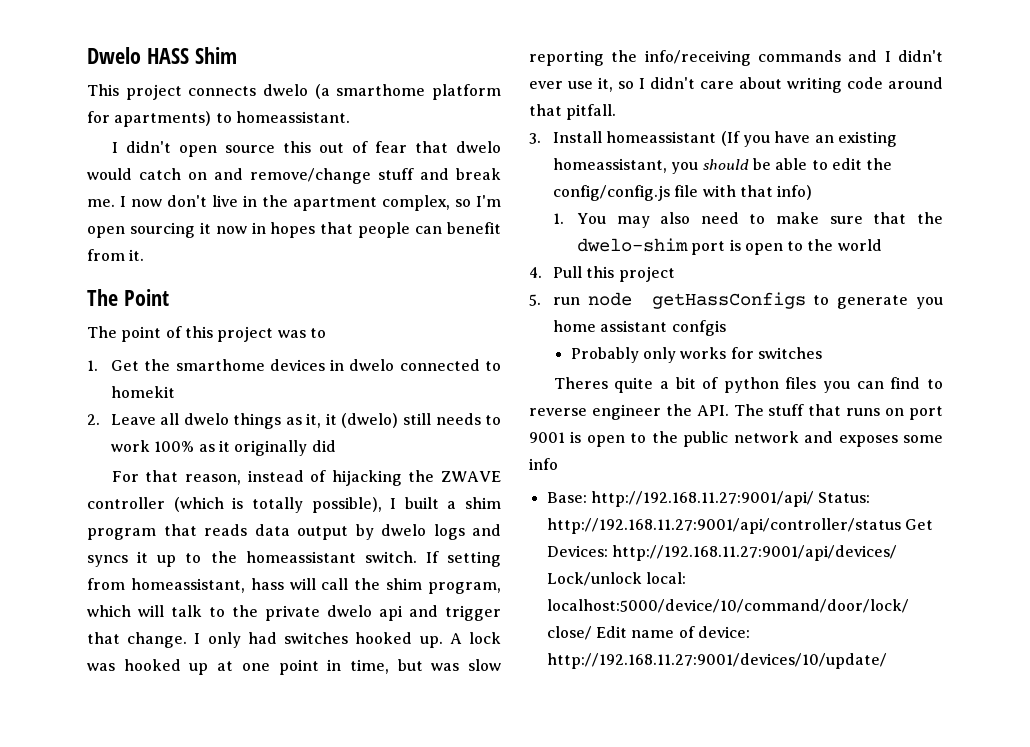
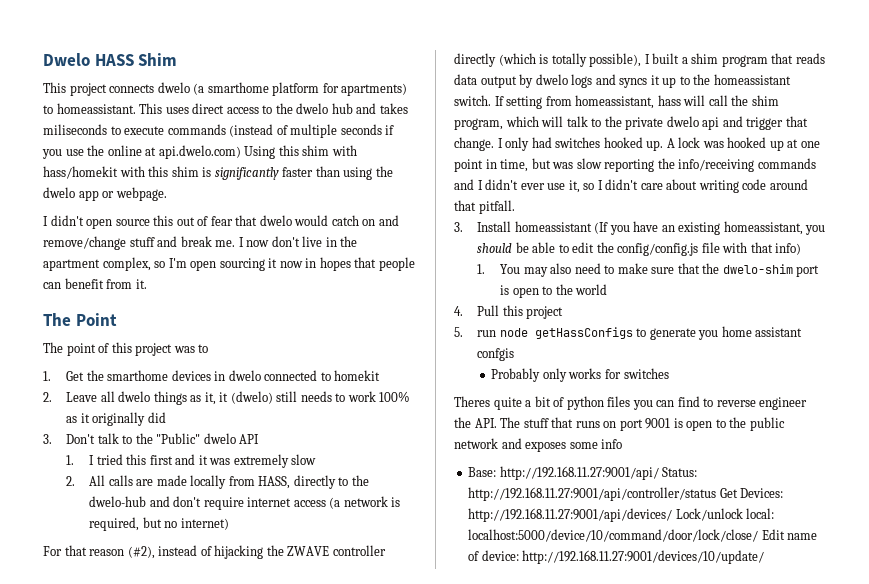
+ This uses direct access to the dwelo hub and takes miliseconds to execute commands (instead of multiple seconds if you use the online at api.dwelo.com) Using this shim with hass/homekit with this shim is significantly faster than using the dwelo app or webpage.
+ 3. Don't talk to the "Public" dwelo API
+ 1. I tried this first and it was extremely slow
+ 2. All calls are made locally from HASS, directly to the dwelo-hub and don't require internet access (a network is required, but no internet)
- For that reason, instead of hijacking the ZWAVE controller (which is totally possible), I built a shim program that reads data output by dwelo logs and syncs it up to the homeassistant switch.
+ For that reason (#2), instead of hijacking the ZWAVE controller directly (which is totally possible), I built a shim program that reads data output by dwelo logs and syncs it up to the homeassistant switch.

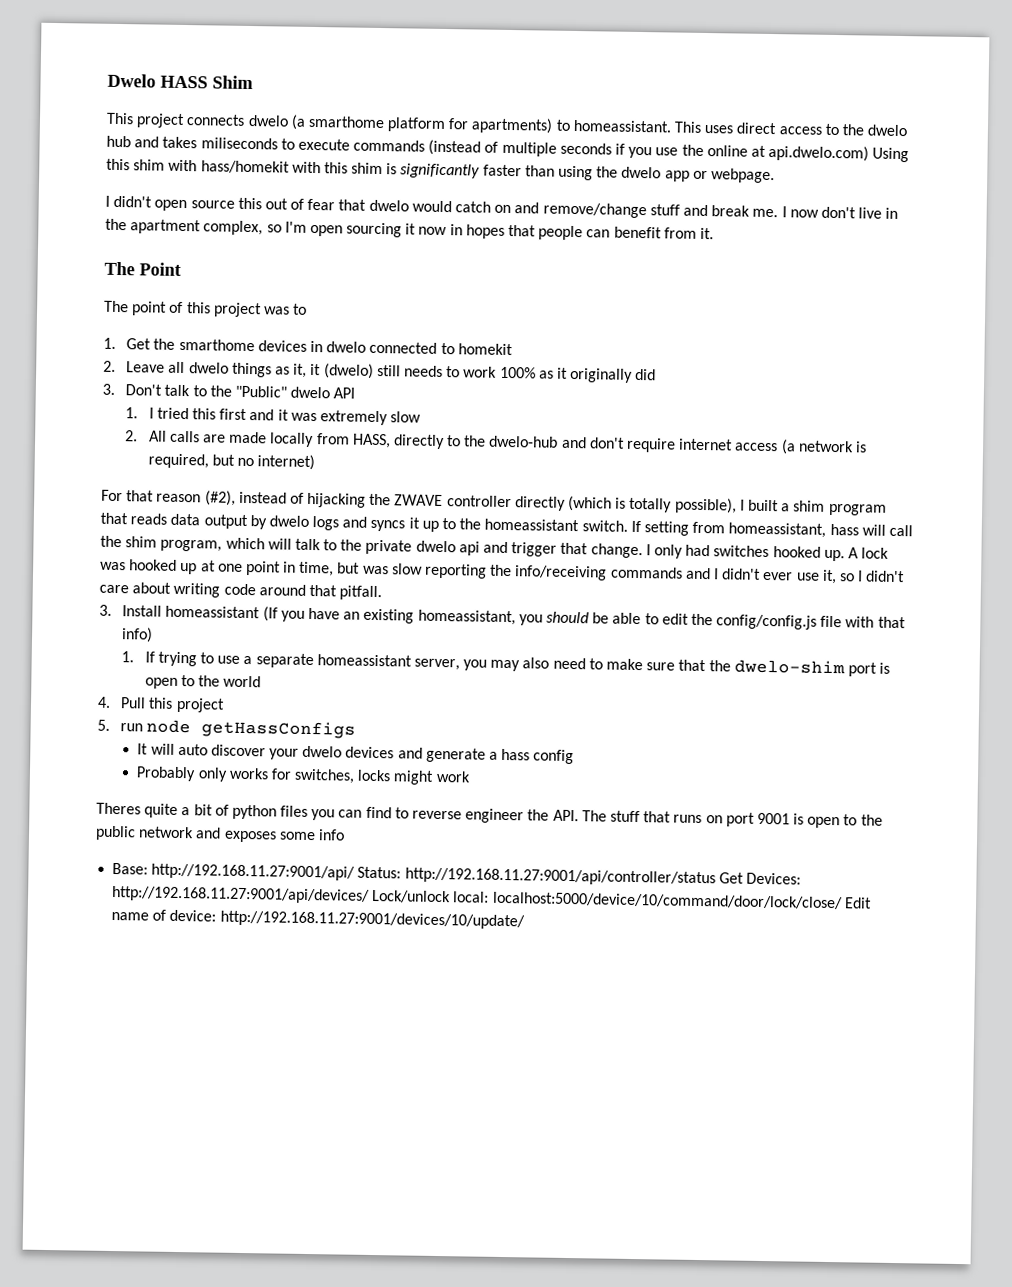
- 1. You may also need to make sure that the dwelo-shim port is open to the world
+ 1. If trying to use a separate homeassistant server, you may also need to make sure that the dwelo-shim port is open to the world
- 5. run node getHassConfigs to generate you home assistant confgis
+ 5. run node getHassConfigs
+ It will auto discover your dwelo devices and generate a hass config
- Probably only works for switches
+ Probably only works for switches, locks might work

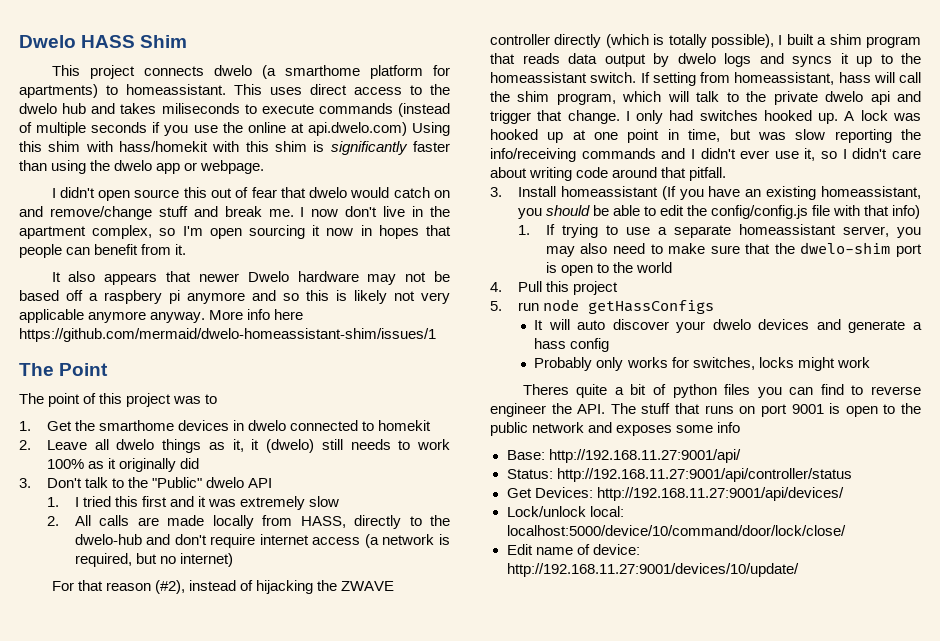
+ It also appears that newer Dwelo hardware may not be based off a raspbery pi anymore and so this is likely not very applicable anymore anyway. More info here https://github.com/mermaid/dwelo-homeassistant-shim/issues/1
- Base: http://192.168.11.27:9001/api/ Status: http://192.168.11.27:9001/api/controller/status Get Devices: http://192.168.11.27:9001/api/devices/ Lock/unlock local: localhost:5000/device/10/command/door/lock/close/ Edit name of device: http://192.168.11.27:9001/devices/10/update/
+ Base: http://192.168.11.27:9001/api/
+ Status: http://192.168.11.27:9001/api/controller/status
+ Get Devices: http://192.168.11.27:9001/api/devices/
+ Lock/unlock local: localhost:5000/device/10/command/door/lock/close/
+ Edit name of device: http://192.168.11.27:9001/devices/10/update/

